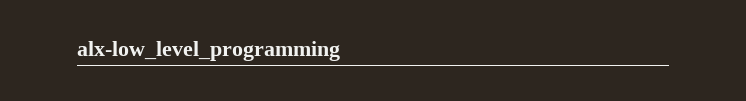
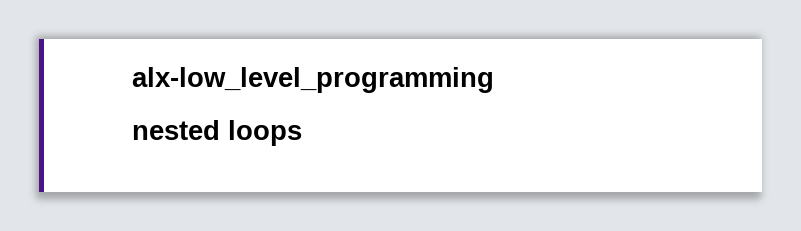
+ nested loops

